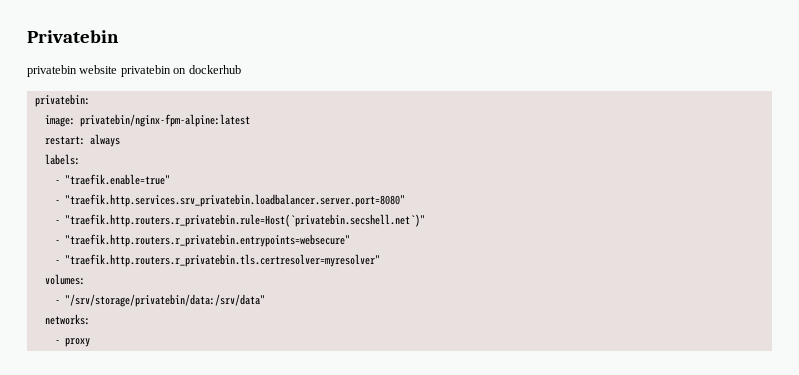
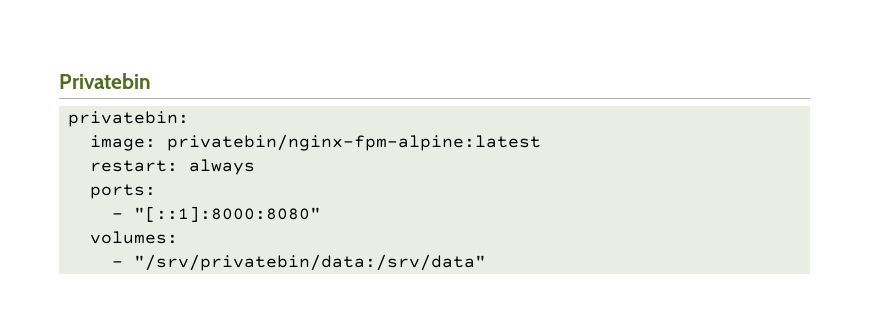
- privatebin website privatebin on dockerhub
- labels:
- - "traefik.enable=true"
- - "traefik.http.services.srv_privatebin.loadbalancer.server.port=8080"
- - "traefik.http.routers.r_privatebin.rule=Host(`privatebin.secshell.net`)"
- - "traefik.http.routers.r_privatebin.entrypoints=websecure"
- - "traefik.http.routers.r_privatebin.tls.certresolver=myresolver"
+ ports:
+ - "[::1]:8000:8080"
  volumes:
- - "/srv/storage/privatebin/data:/srv/data"
- networks:
- - proxy
+ - "/srv/privatebin/data:/srv/data"

